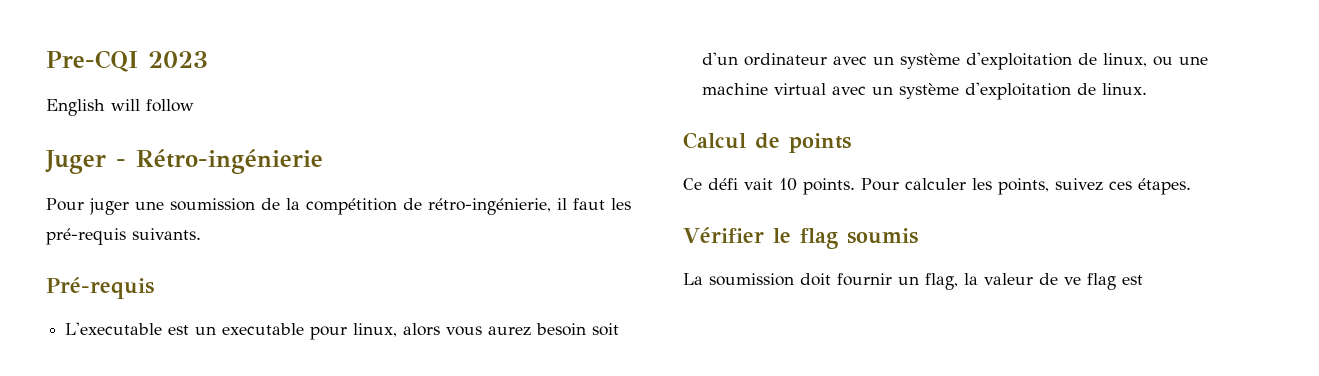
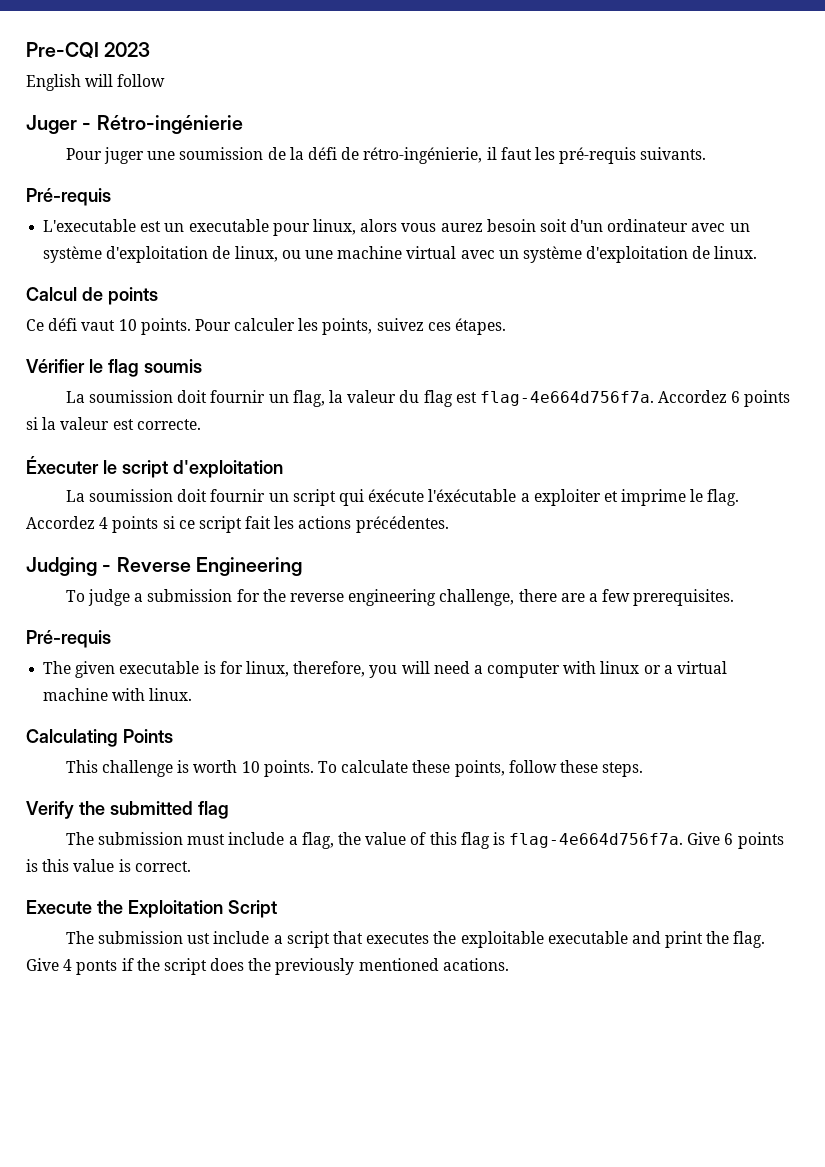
- Pour juger une soumission de la compétition de rétro-ingénierie, il faut les pré-requis suivants.
+ Pour juger une soumission de la défi de rétro-ingénierie, il faut les pré-requis suivants.
- Ce défi vait 10 points.
+ Ce défi vaut 10 points.
- La soumission doit fournir un flag, la valeur de ve flag est
+ La soumission doit fournir un flag, la valeur du flag est flag-4e664d756f7a. Accordez 6 points si la valeur est correcte.
+ Éxecuter le script d'exploitation
+ La soumission doit fournir un script qui éxécute l'éxécutable a exploiter et imprime le flag. Accordez 4 points si ce script fait les actions précédentes.
+ Judging - Reverse Engineering
+ To judge a submission for the reverse engineering challenge, there are a few prerequisites.
+ Pré-requis
+ The given executable is for linux, therefore, you will need a computer with linux or a virtual machine with linux.
+ Calculating Points
+ This challenge is worth 10 points. To calculate these points, follow these steps.
+ Verify the submitted flag
+ The submission must include a flag, the value of this flag is flag-4e664d756f7a. Give 6 points is this value is correct.
+ Execute the Exploitation Script
+ The submission ust include a script that executes the exploitable executable and print the flag. Give 4 ponts if the script does the previously mentioned acations.

